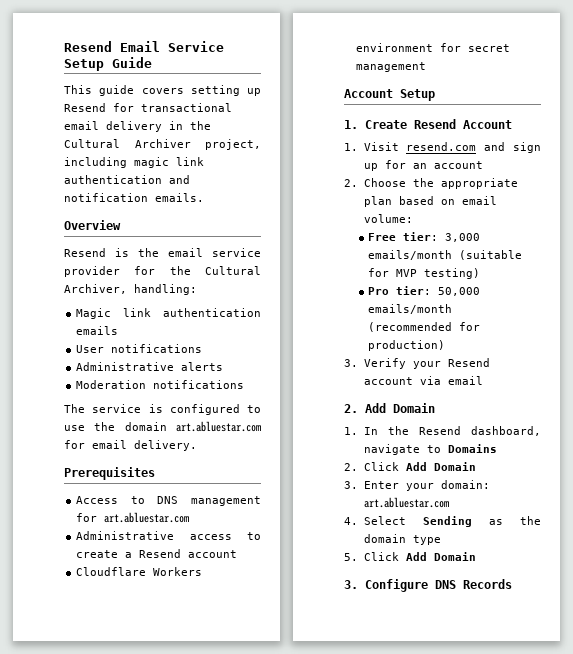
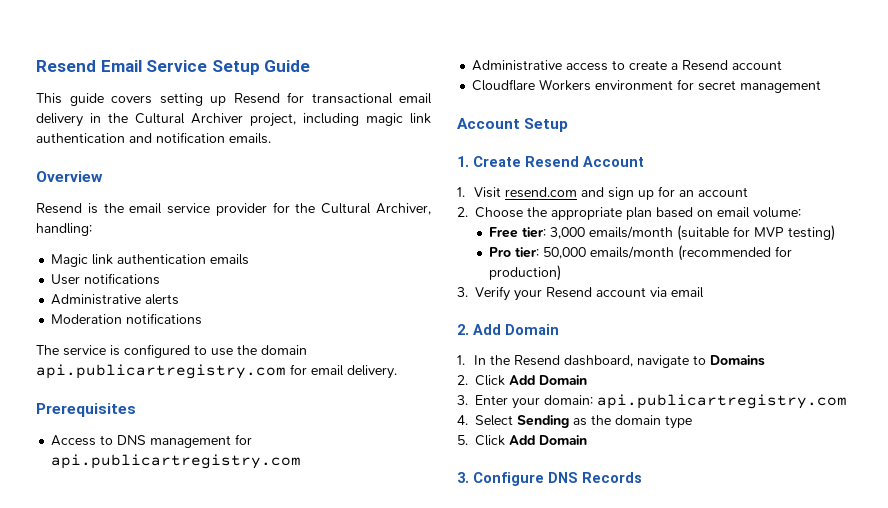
- The service is configured to use the domain art.abluestar.com for email delivery.
+ The service is configured to use the domain api.publicartregistry.com for email delivery.
- Access to DNS management for art.abluestar.com
+ Access to DNS management for api.publicartregistry.com
- 3. Enter your domain: art.abluestar.com
+ 3. Enter your domain: api.publicartregistry.com

